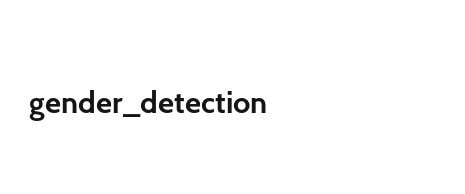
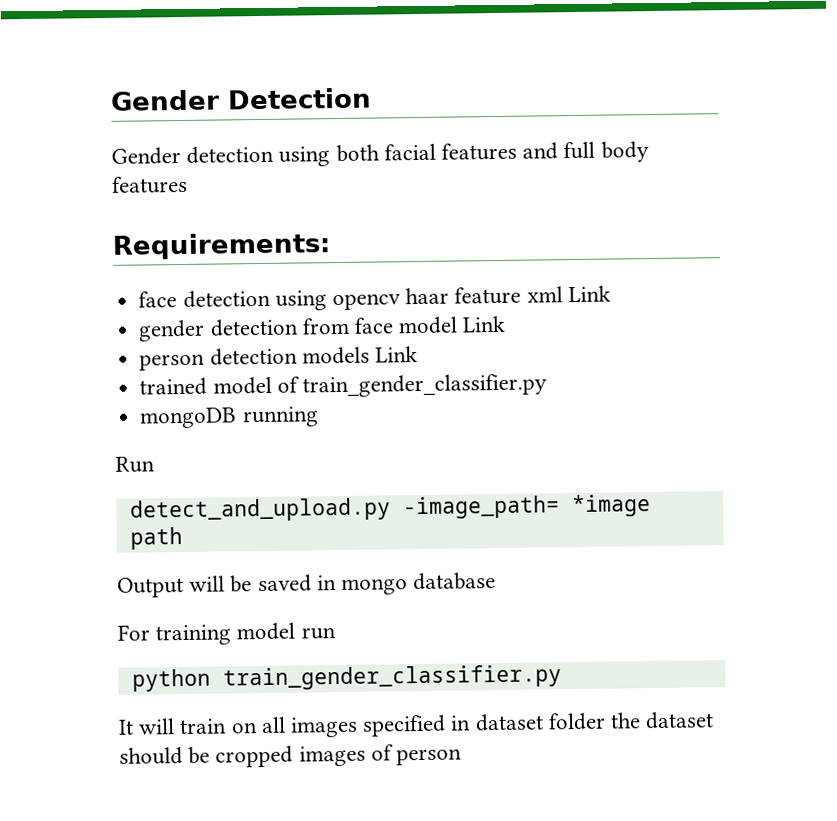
- gender_detection
+ Gender Detection
+ Gender detection using both facial features and full body features
+ Requirements:
+ face detection using opencv haar feature xml Link
+ gender detection from face model Link
+ person detection models Link
+ trained model of train_gender_classifier.py
+ mongoDB running
+ Run
+ detect_and_upload.py -image_path= *image path
+ Output will be saved in mongo database
+ For training model run
+ python train_gender_classifier.py
+ It will train on all images specified in dataset folder the dataset should be cropped images of person

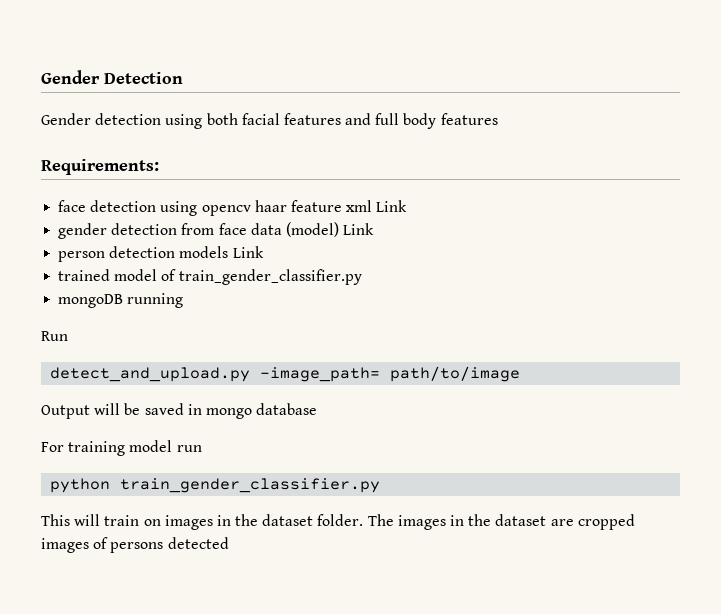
- gender detection from face model Link
+ gender detection from face data (model) Link
- detect_and_upload.py -image_path= *image path
+ detect_and_upload.py -image_path= path/to/image
- It will train on all images specified in dataset folder the dataset should be cropped images of person
+ This will train on images in the dataset folder. The images in the dataset are cropped images of persons detected

